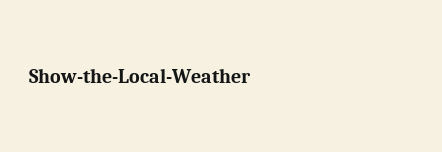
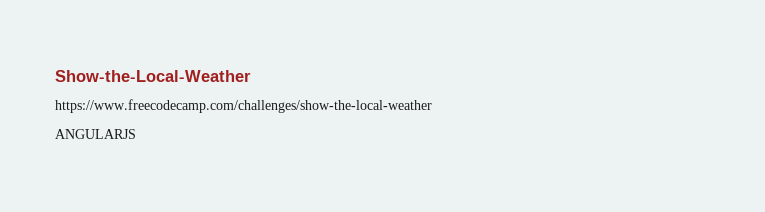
+ https://www.freecodecamp.com/challenges/show-the-local-weather
+ ANGULARJS

